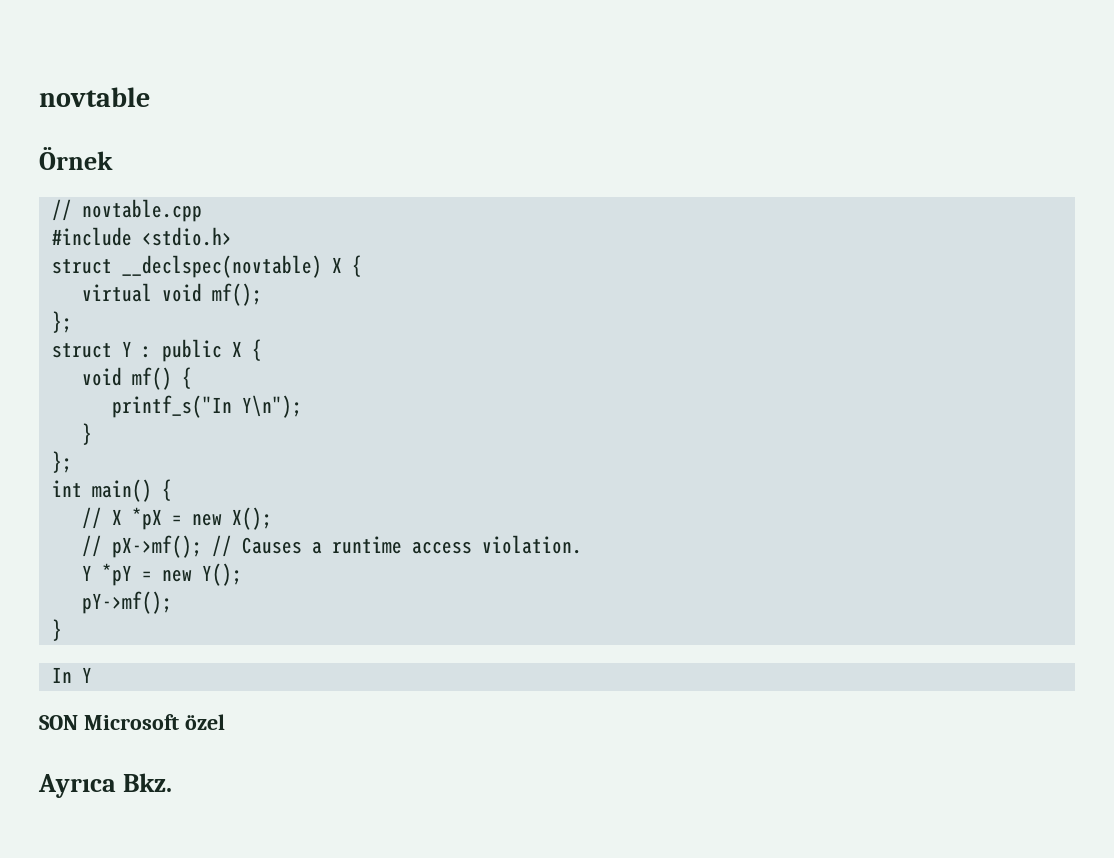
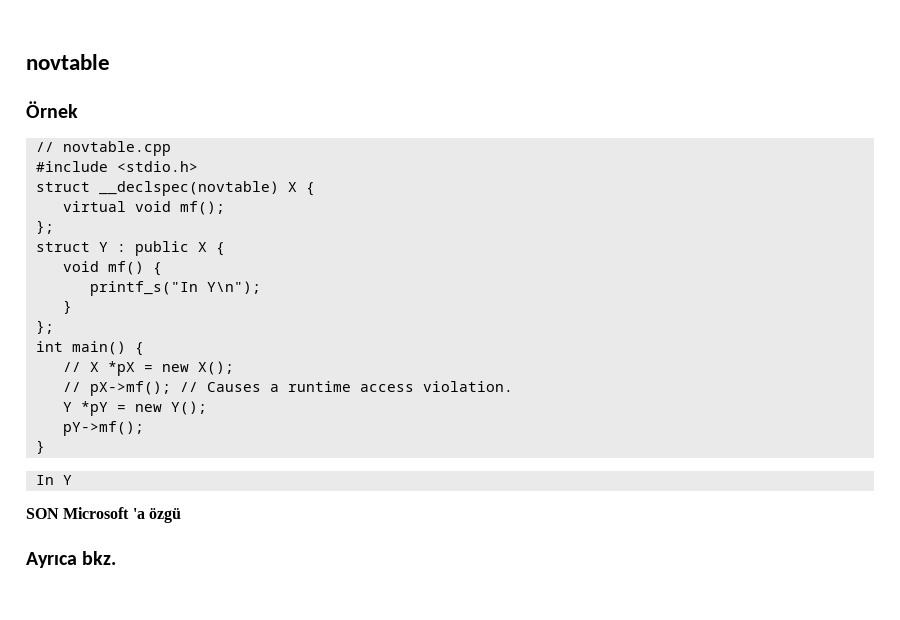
- SON Microsoft özel
+ SON Microsoft 'a özgü
- Ayrıca Bkz.
+ Ayrıca bkz.

